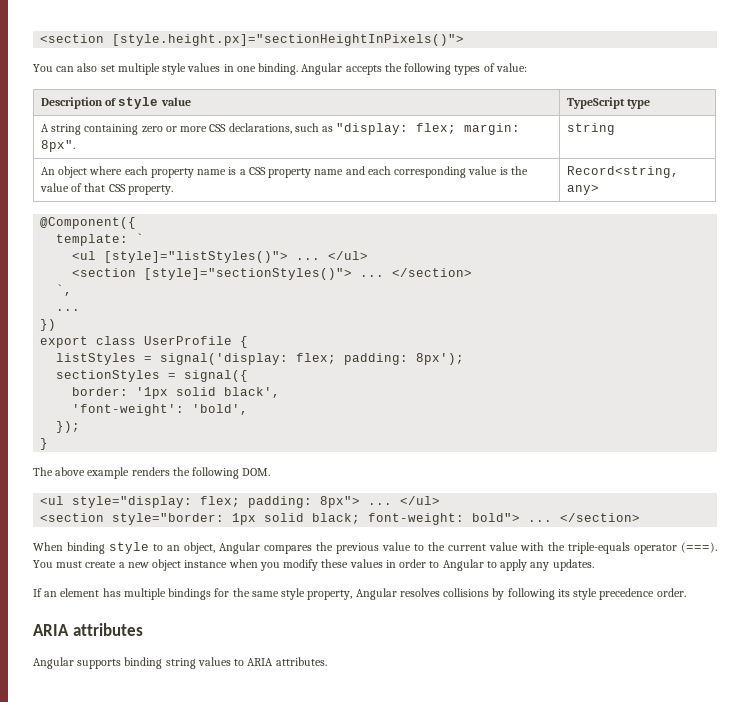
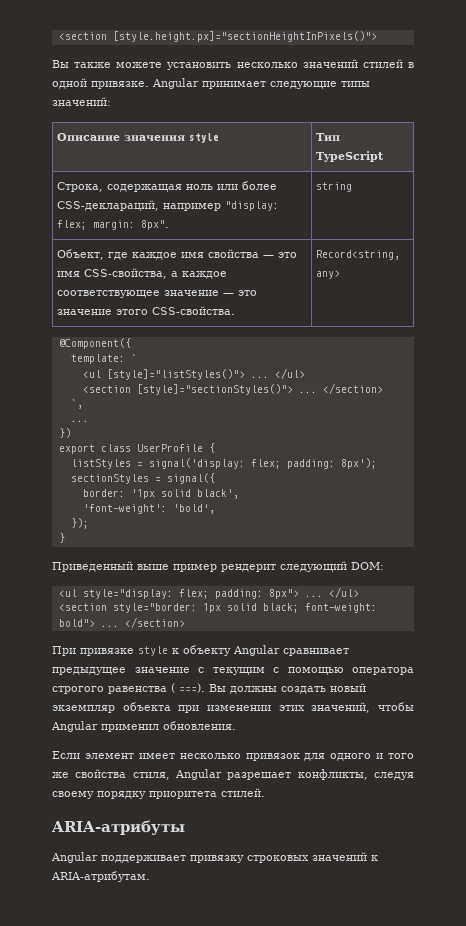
- You can also set multiple style values in one binding. Angular accepts the following types of value:
- Description of style value | TypeScript type
- A string containing zero or more CSS declarations, such as "display: flex; margin: 8px". | string
+ Вы также можете установить несколько значений стилей в одной привязке. Angular принимает следующие типы значений:
+ Описание значения style | Тип TypeScript
+ Строка, содержащая ноль или более CSS-деклараций, например "display: flex; margin: 8px". | string
- An object where each property name is a CSS property name and each corresponding value is the value of that CSS property. | Record<string, any>
+ Объект, где каждое имя свойства — это имя CSS-свойства, а каждое соответствующее значение — это значение этого CSS-свойства. | Record<string, any>
- The above example renders the following DOM.
+ Приведенный выше пример рендерит следующий DOM:
- When binding style to an object, Angular compares the previous value to the current value with the triple-equals operator (===). You must create a new object instance when you modify these values in order to Angular to apply any updates.
- If an element has multiple bindings for the same style property, Angular resolves collisions by following its style precedence order.
- ARIA attributes
- Angular supports binding string values to ARIA attributes.
+ При привязке style к объекту Angular сравнивает предыдущее значение с текущим с помощью оператора строгого равенства ( ===). Вы должны создать новый экземпляр объекта при изменении этих значений, чтобы Angular применил обновления.
+ Если элемент имеет несколько привязок для одного и того же свойства стиля, Angular разрешает конфликты, следуя своему порядку приоритета стилей.
+ ARIA-атрибуты
+ Angular поддерживает привязку строковых значений к ARIA-атрибутам.

